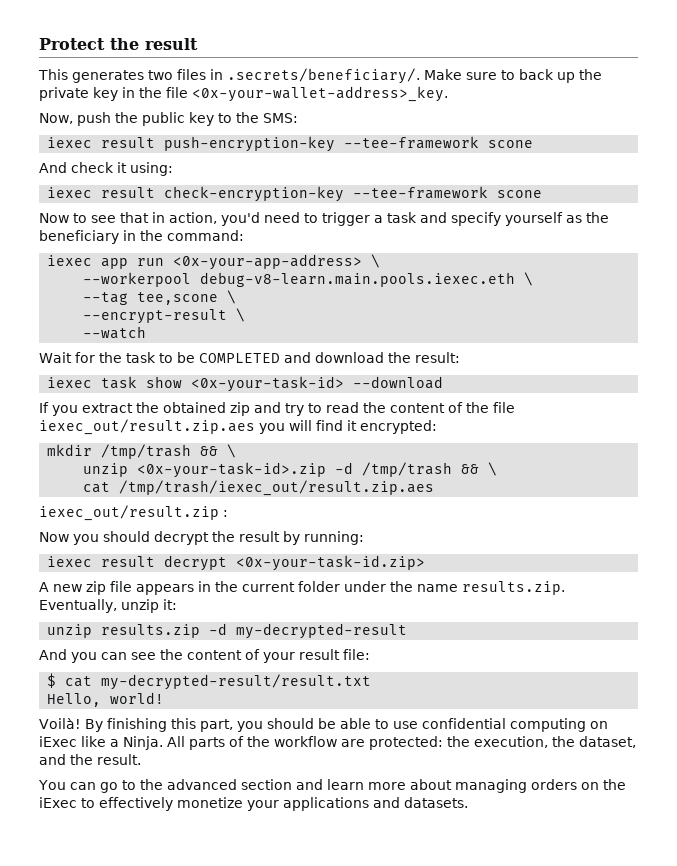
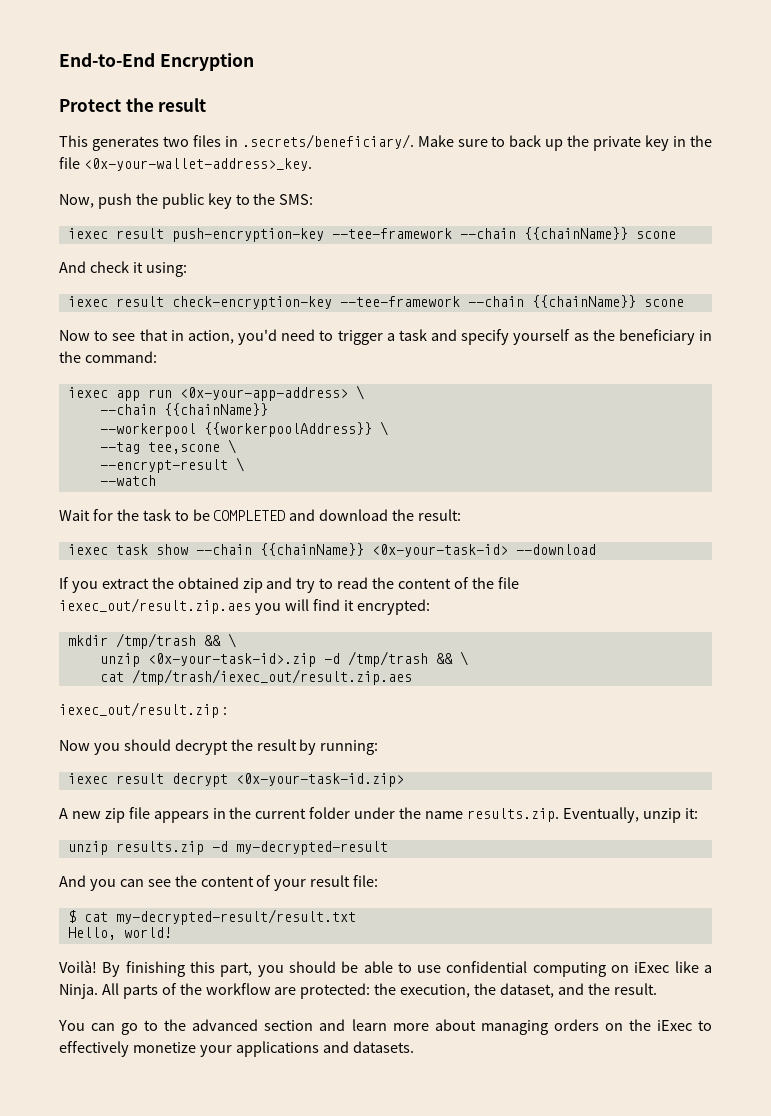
+ End-to-End Encryption
- iexec result push-encryption-key --tee-framework scone
+ iexec result push-encryption-key --tee-framework --chain {{chainName}} scone
- iexec result check-encryption-key --tee-framework scone
+ iexec result check-encryption-key --tee-framework --chain {{chainName}} scone
  iexec app run <0x-your-app-address> \
+ --chain {{chainName}}
- --workerpool debug-v8-learn.main.pools.iexec.eth \
+ --workerpool {{workerpoolAddress}} \
- iexec task show <0x-your-task-id> --download
+ iexec task show --chain {{chainName}} <0x-your-task-id> --download

